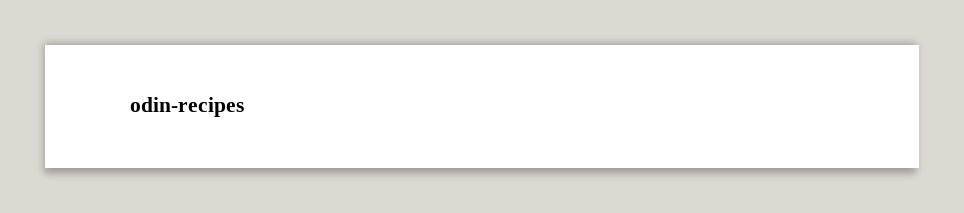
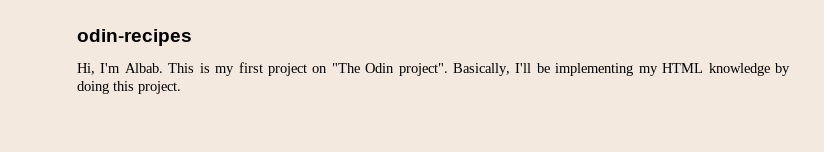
+ Hi, I'm Albab. This is my first project on "The Odin project". Basically, I'll be implementing my HTML knowledge by doing this project.

